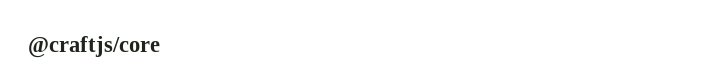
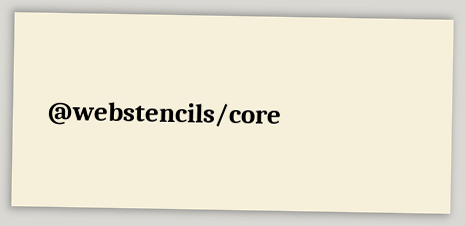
- @craftjs/core
+ @webstencils/core

